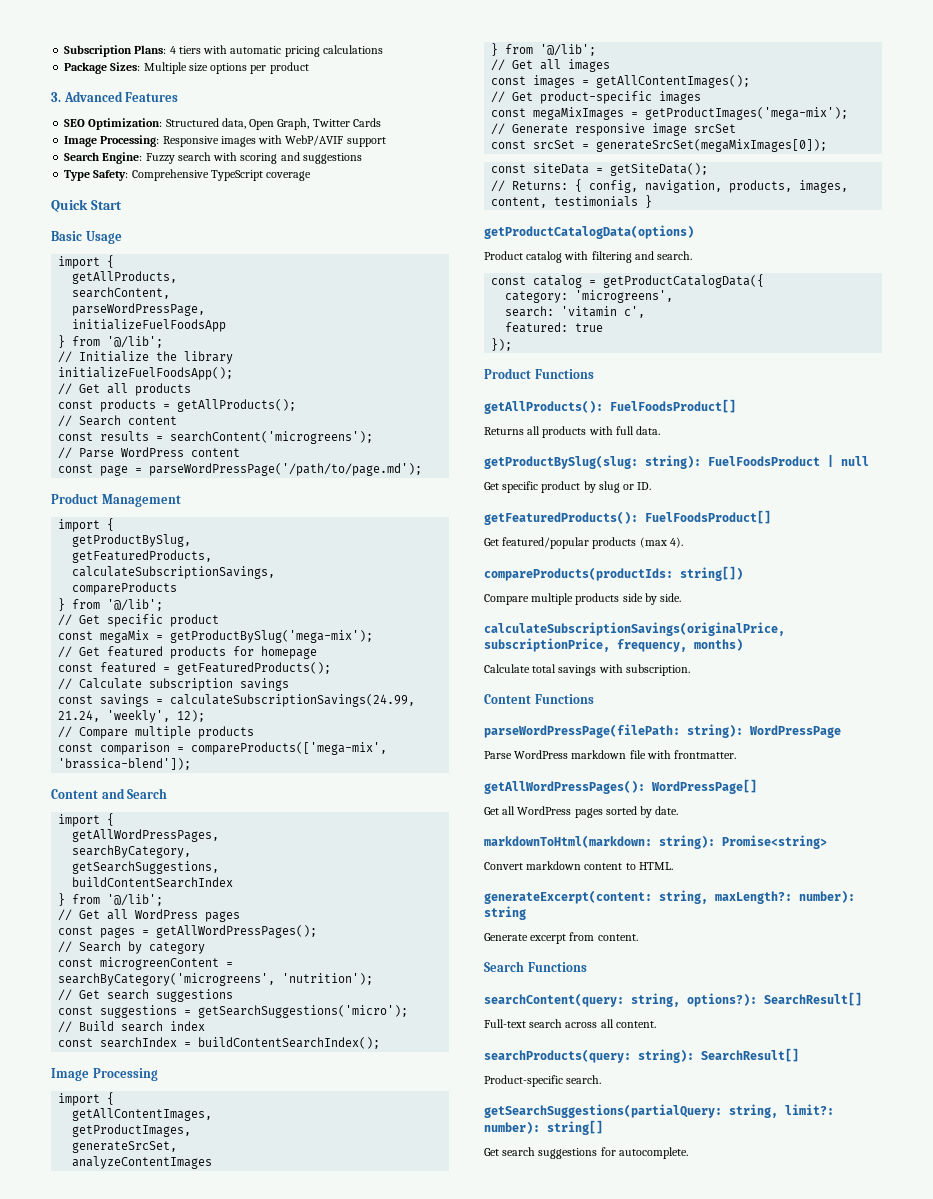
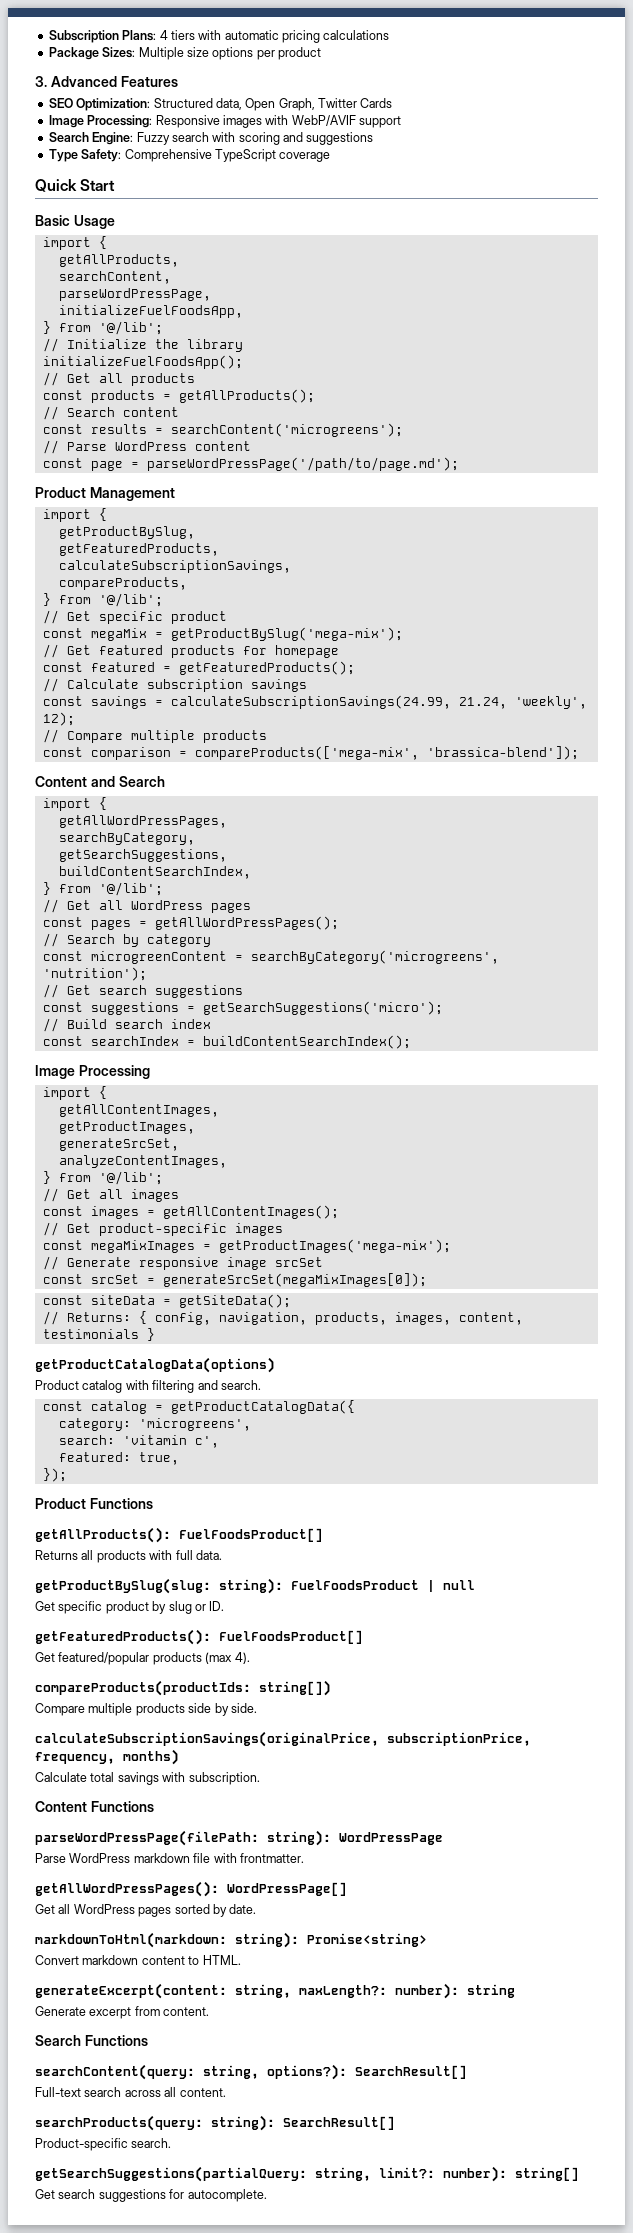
- initializeFuelFoodsApp
+ initializeFuelFoodsApp,
- compareProducts
+ compareProducts,
- buildContentSearchIndex
+ buildContentSearchIndex,
- analyzeContentImages
+ analyzeContentImages,
- featured: true
+ featured: true,

